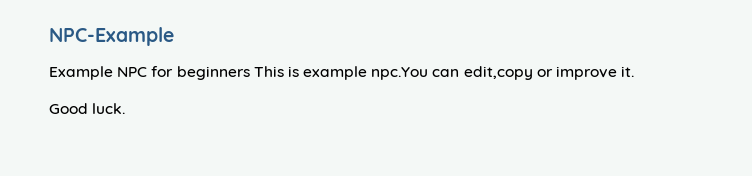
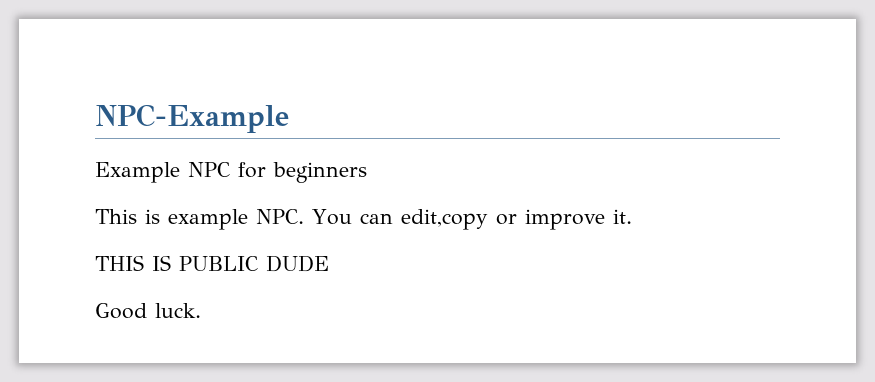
- Example NPC for beginners This is example npc.You can edit,copy or improve it.
+ Example NPC for beginners
+ This is example NPC. You can edit,copy or improve it.
+ THIS IS PUBLIC DUDE

